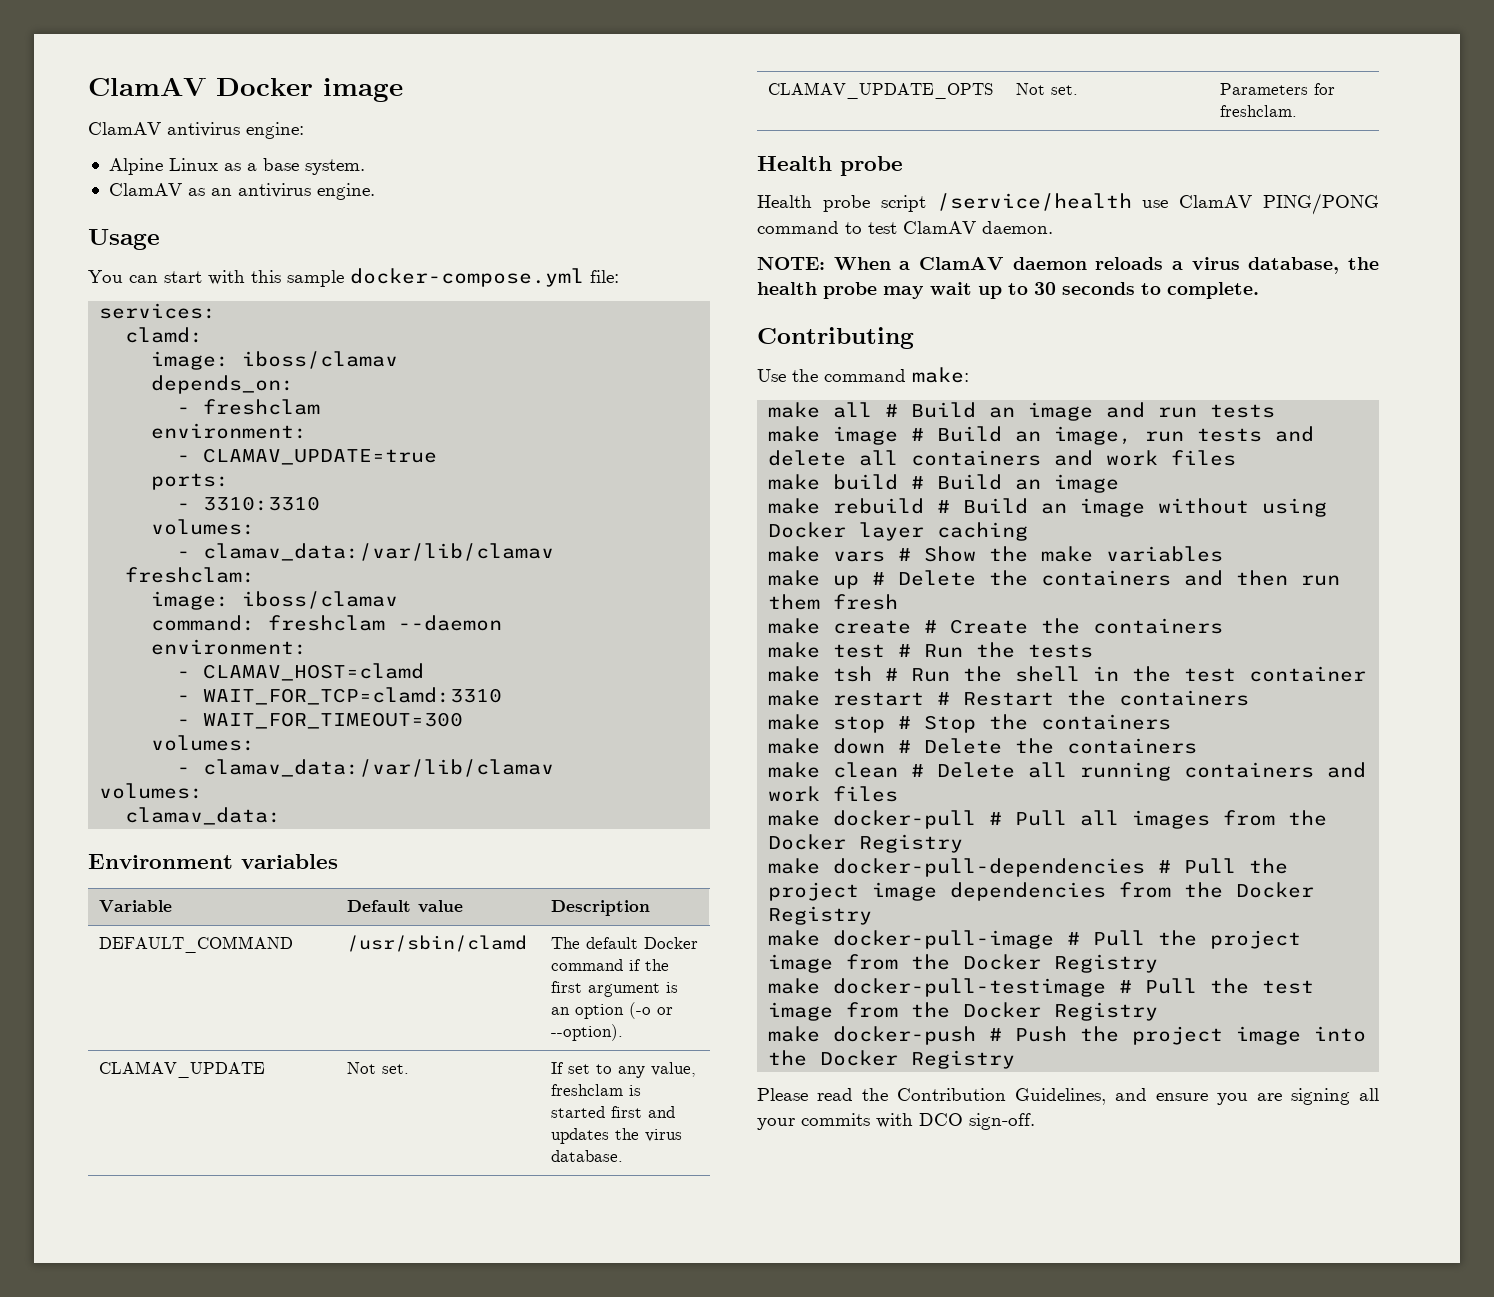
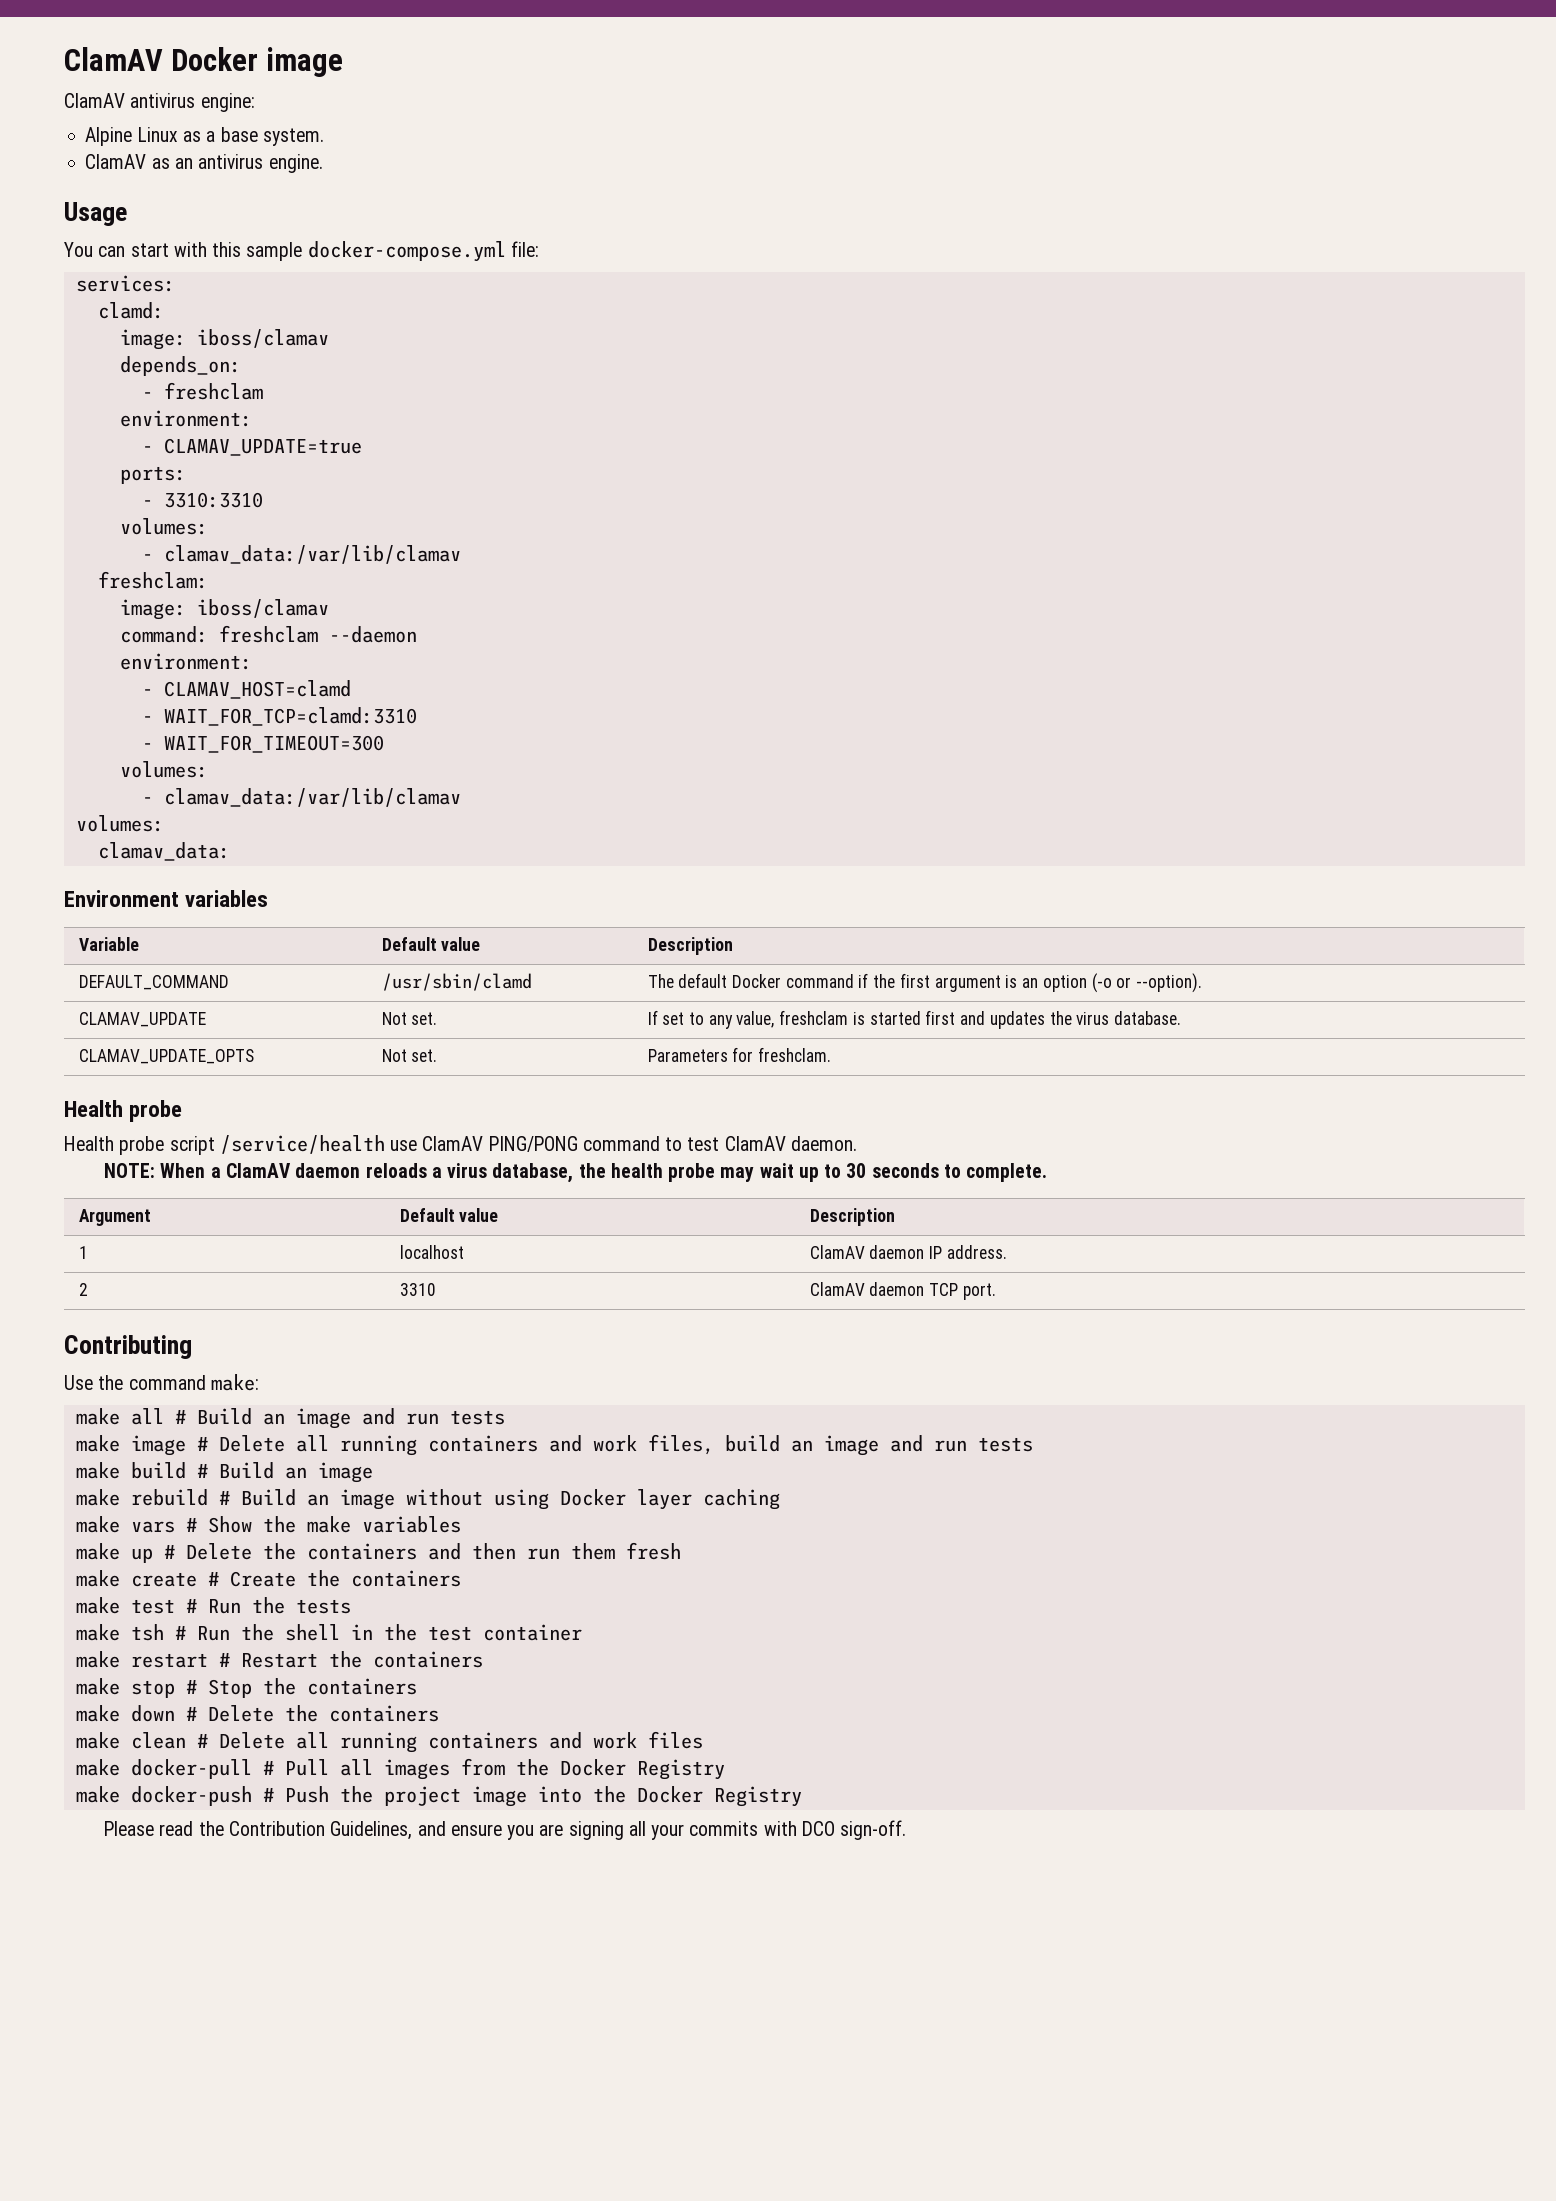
+ Argument | Default value | Description
+ 1 | localhost | ClamAV daemon IP address.
+ 2 | 3310 | ClamAV daemon TCP port.
- make image # Build an image, run tests and delete all containers and work files
+ make image # Delete all running containers and work files, build an image and run tests
- make docker-pull-dependencies # Pull the project image dependencies from the Docker Registry
- make docker-pull-image # Pull the project image from the Docker Registry
- make docker-pull-testimage # Pull the test image from the Docker Registry

